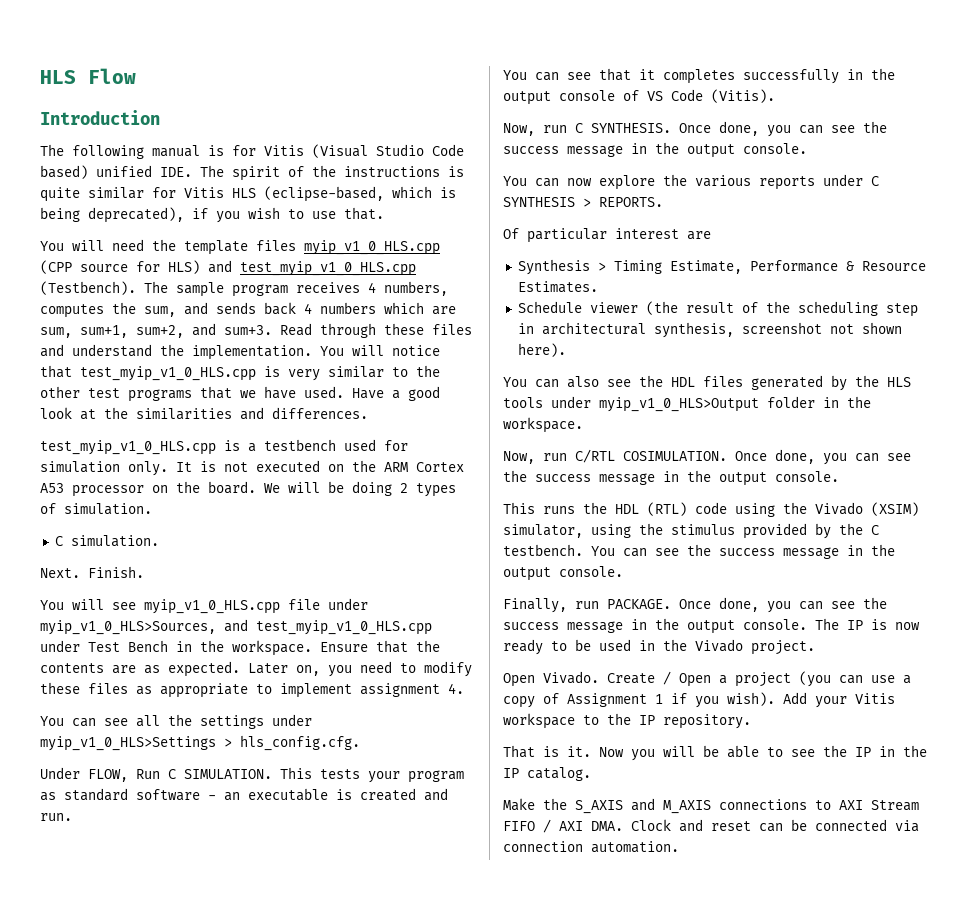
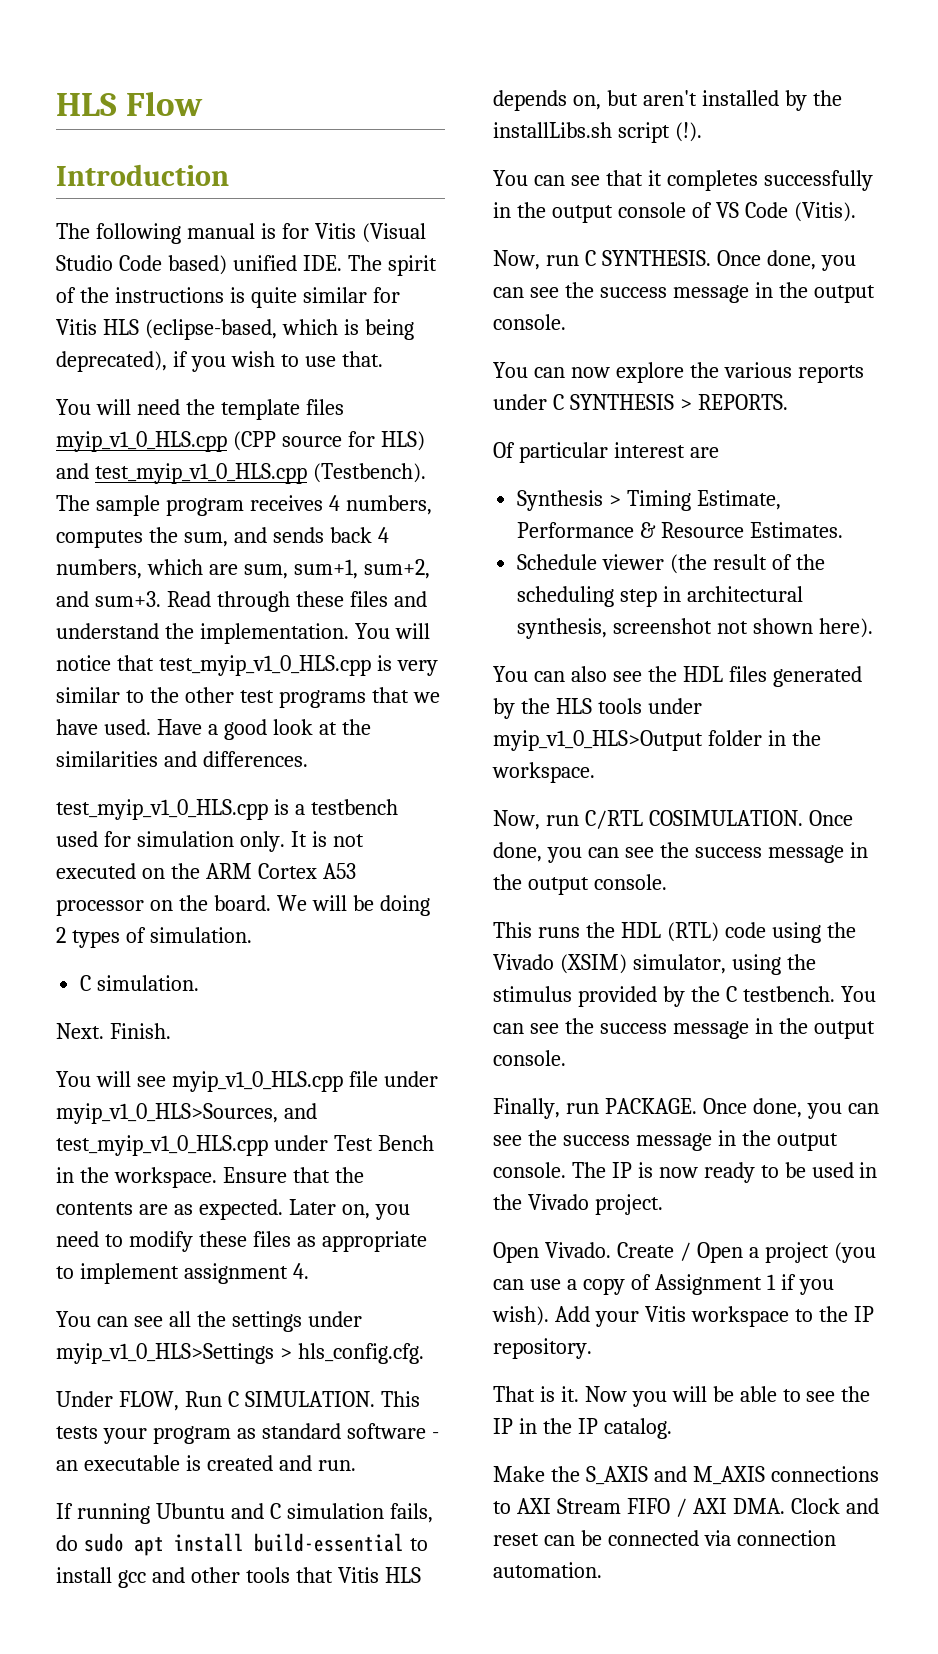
- The sample program receives 4 numbers, computes the sum, and sends back 4 numbers which are sum, sum+1, sum+2, and sum+3.
+ The sample program receives 4 numbers, computes the sum, and sends back 4 numbers, which are sum, sum+1, sum+2, and sum+3.
+ If running Ubuntu and C simulation fails, do sudo apt install build-essential to install gcc and other tools that Vitis HLS depends on, but aren't installed by the installLibs.sh script (!).

